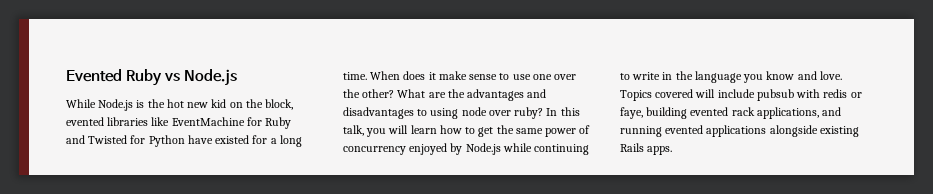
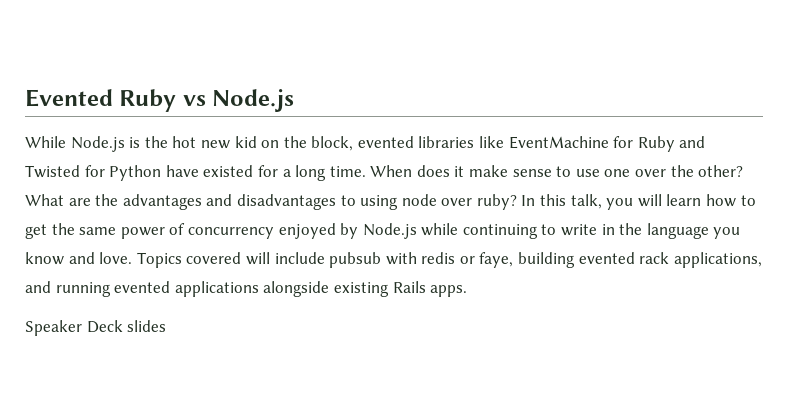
+ Speaker Deck slides

